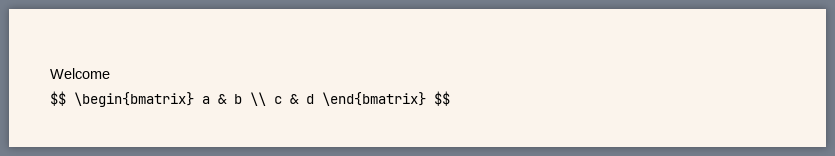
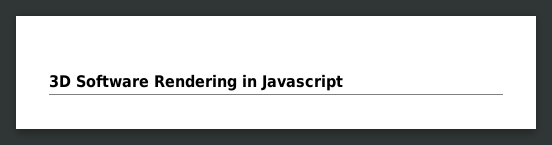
- Welcome
- $$ \begin{bmatrix} a & b \\ c & d \end{bmatrix} $$
+ 3D Software Rendering in Javascript

